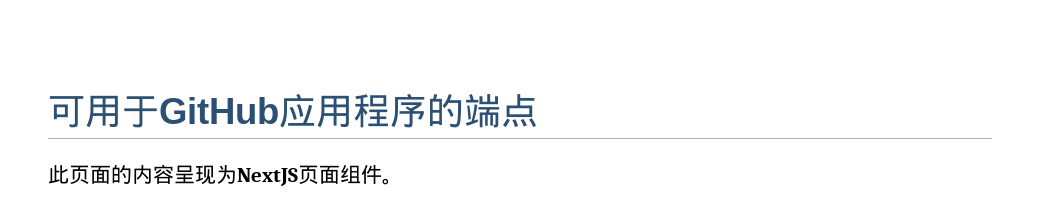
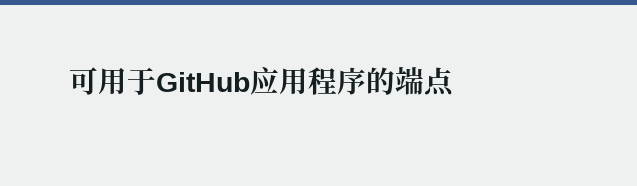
- 此页面的内容呈现为NextJS页面组件。

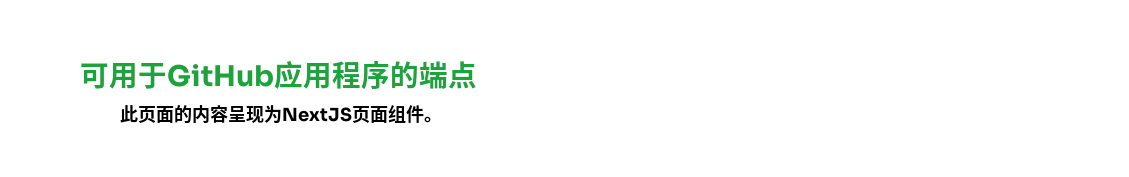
+ 此页面的内容呈现为NextJS页面组件。

